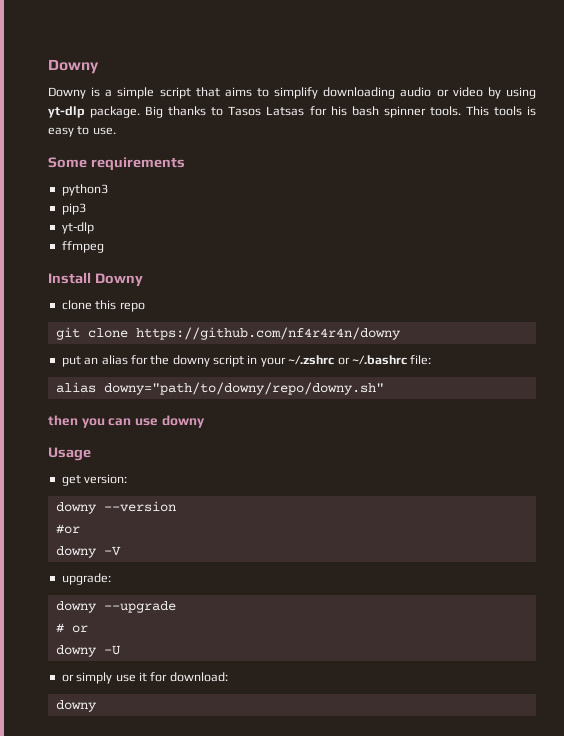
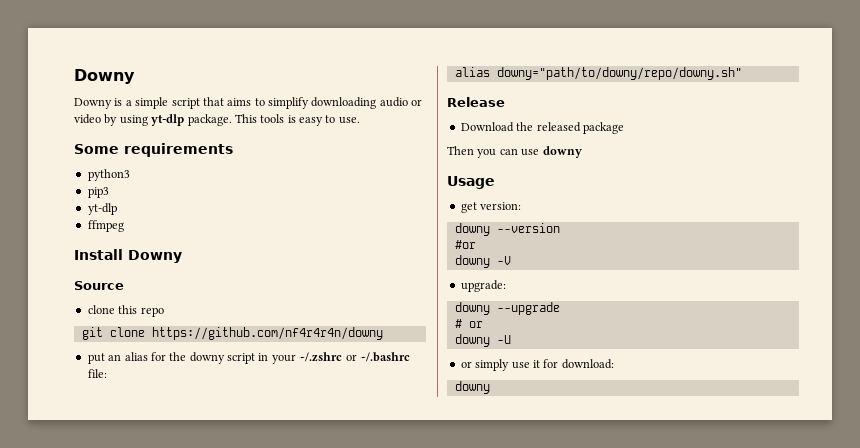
- Big thanks to Tasos Latsas for his bash spinner tools.
+ Source
- then you can use downy
+ Release
+ Download the released package
+ Then you can use downy

